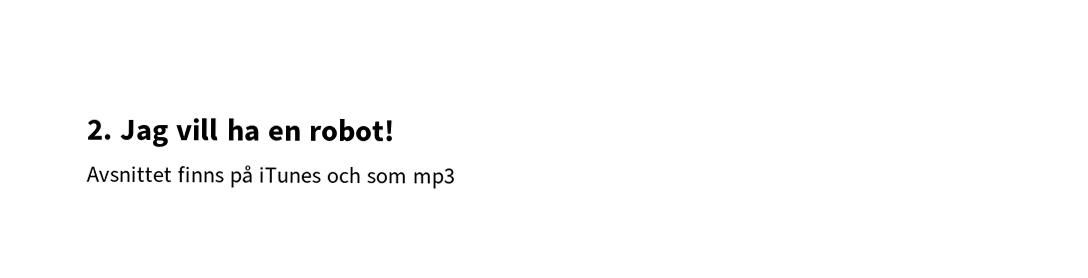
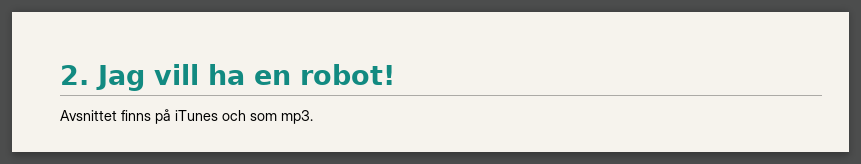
- Avsnittet finns på iTunes och som mp3
+ Avsnittet finns på iTunes och som mp3.

